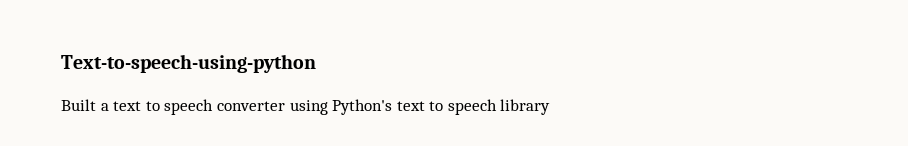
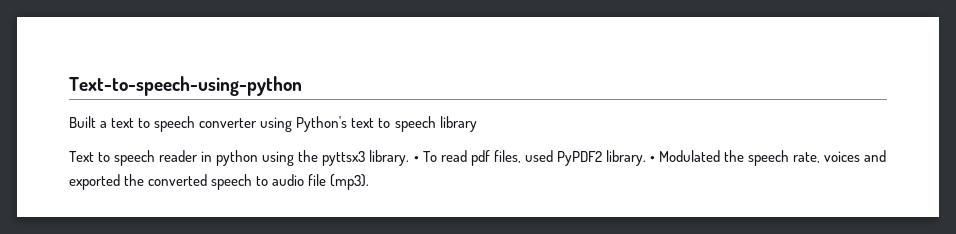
+ Text to speech reader in python using the pyttsx3 library. • To read pdf files, used PyPDF2 library. • Modulated the speech rate, voices and exported the converted speech to audio file (mp3).

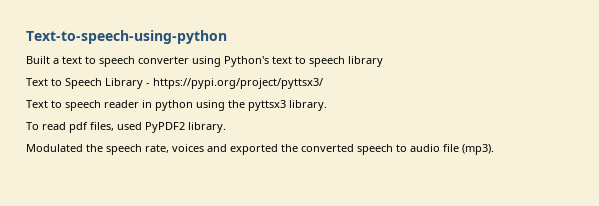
+ Text to Speech Library - https://pypi.org/project/pyttsx3/
- Text to speech reader in python using the pyttsx3 library. • To read pdf files, used PyPDF2 library. • Modulated the speech rate, voices and exported the converted speech to audio file (mp3).
+ Text to speech reader in python using the pyttsx3 library.
+ To read pdf files, used PyPDF2 library.
+ Modulated the speech rate, voices and exported the converted speech to audio file (mp3).

